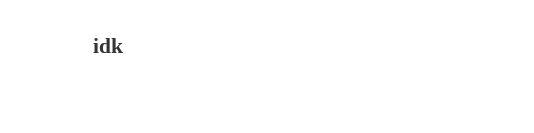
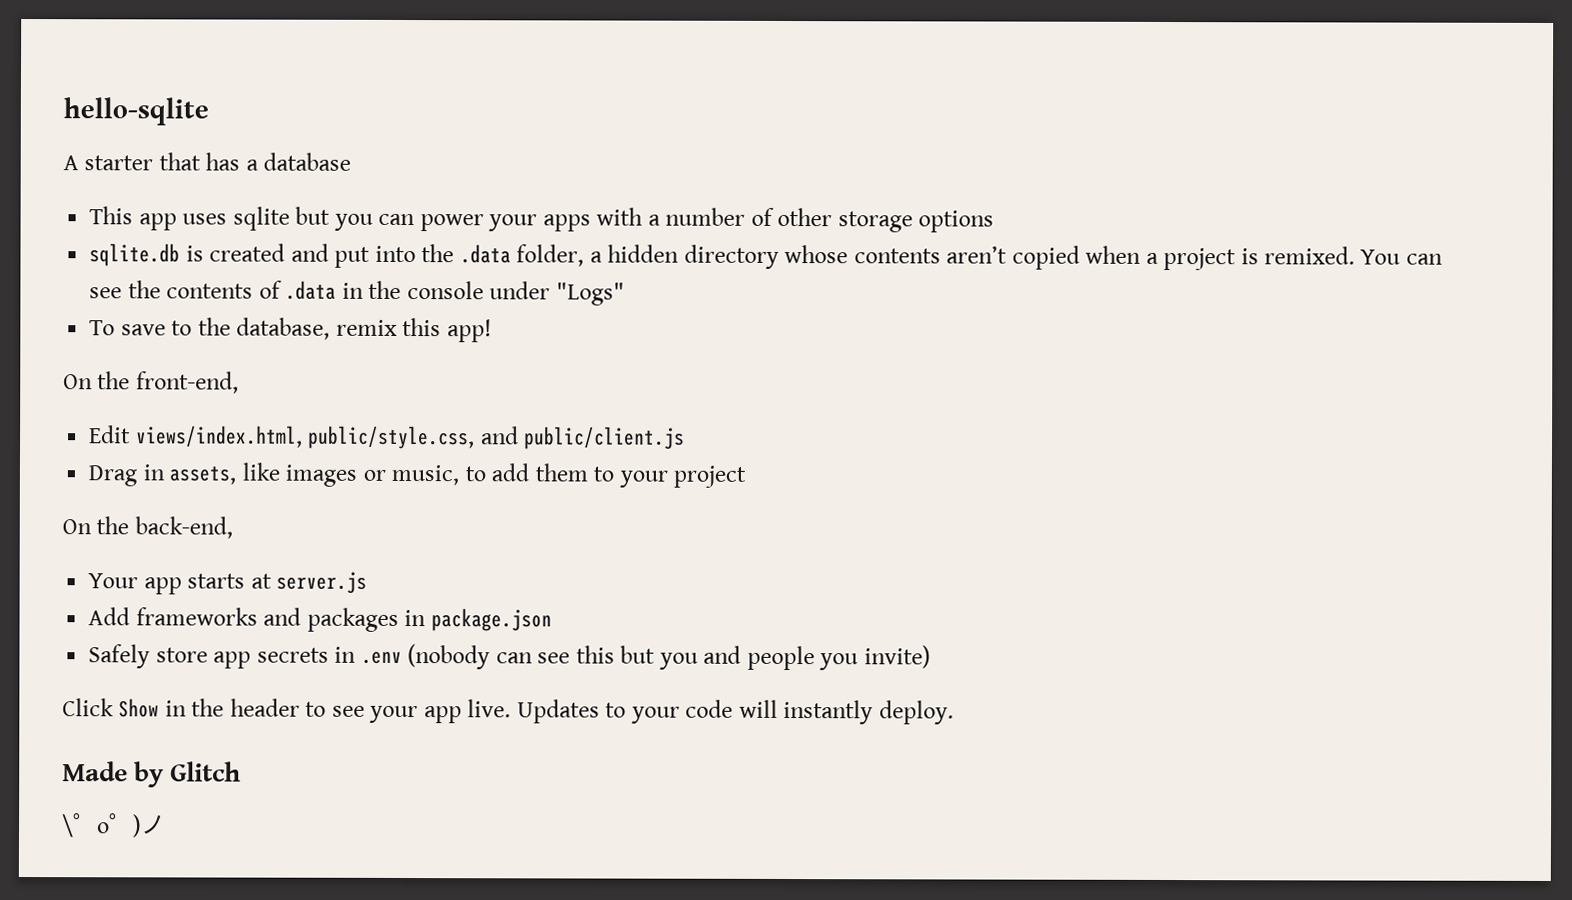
- idk
+ hello-sqlite
+ A starter that has a database
+ This app uses sqlite but you can power your apps with a number of other storage options
+ sqlite.db is created and put into the .data folder, a hidden directory whose contents aren’t copied when a project is remixed. You can see the contents of .data in the console under "Logs"
+ To save to the database, remix this app!
+ On the front-end,
+ Edit views/index.html, public/style.css, and public/client.js
+ Drag in assets, like images or music, to add them to your project
+ On the back-end,
+ Your app starts at server.js
+ Add frameworks and packages in package.json
+ Safely store app secrets in .env (nobody can see this but you and people you invite)
+ Click Show in the header to see your app live. Updates to your code will instantly deploy.
+ Made by Glitch
+ \゜o゜)ノ

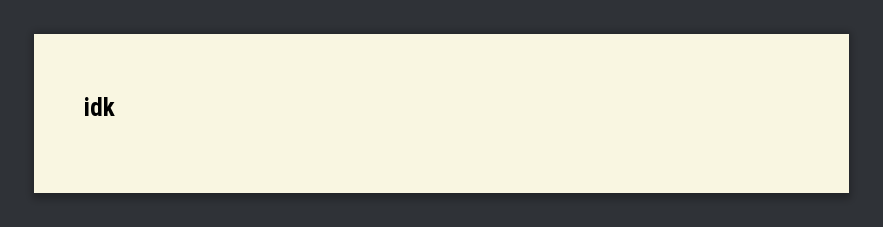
- hello-sqlite
- A starter that has a database
- This app uses sqlite but you can power your apps with a number of other storage options
- sqlite.db is created and put into the .data folder, a hidden directory whose contents aren’t copied when a project is remixed. You can see the contents of .data in the console under "Logs"
- To save to the database, remix this app!
- On the front-end,
- Edit views/index.html, public/style.css, and public/client.js
- Drag in assets, like images or music, to add them to your project
- On the back-end,
- Your app starts at server.js
- Add frameworks and packages in package.json
- Safely store app secrets in .env (nobody can see this but you and people you invite)
- Click Show in the header to see your app live. Updates to your code will instantly deploy.
- Made by Glitch
- \゜o゜)ノ
+ idk

